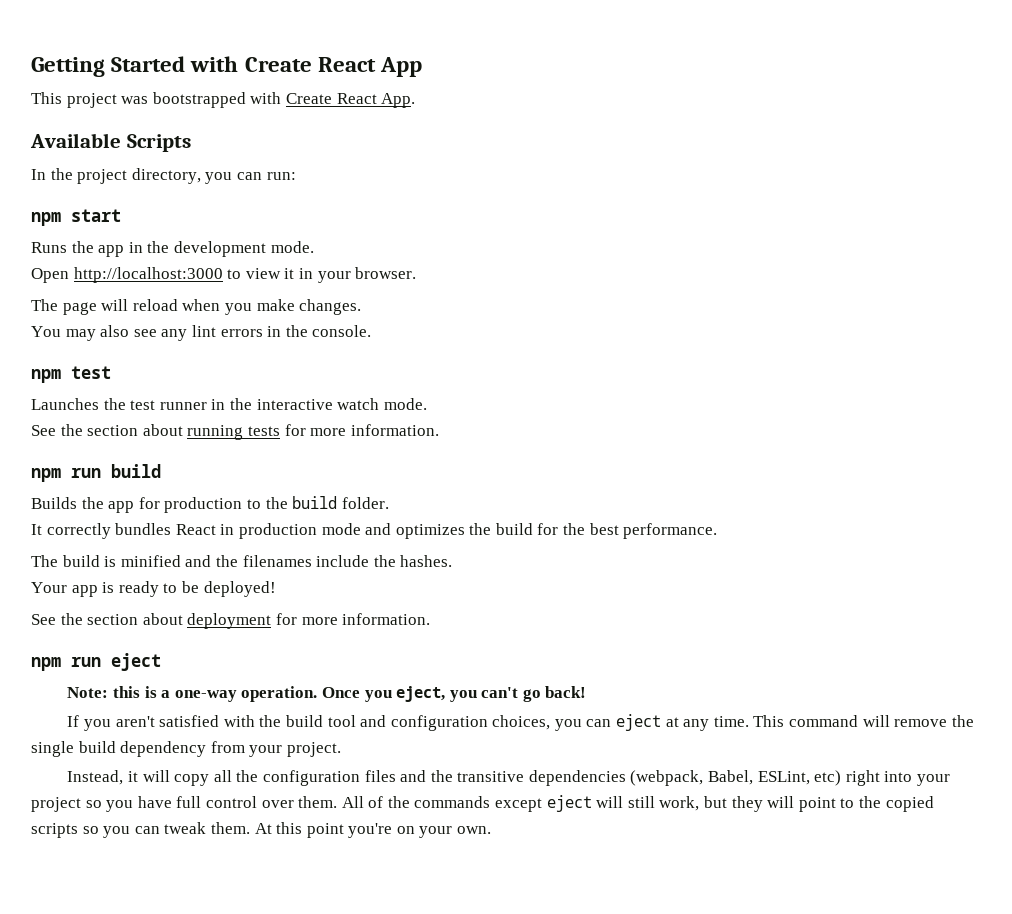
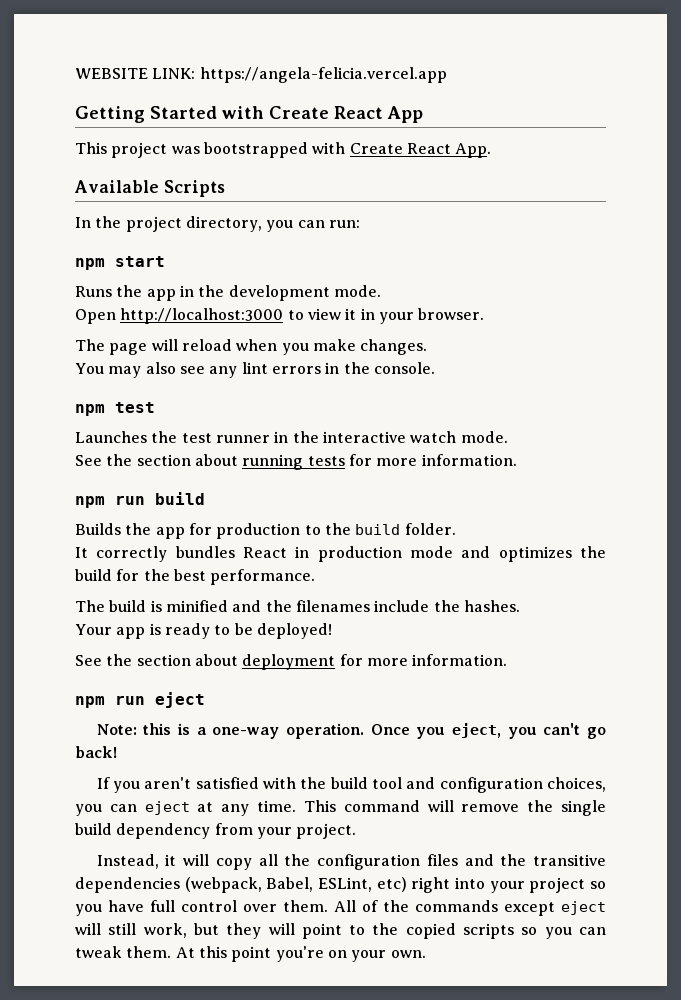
+ WEBSITE LINK: https://angela-felicia.vercel.app

